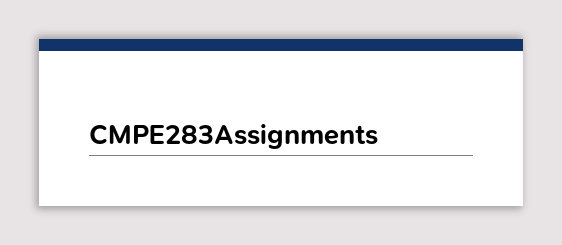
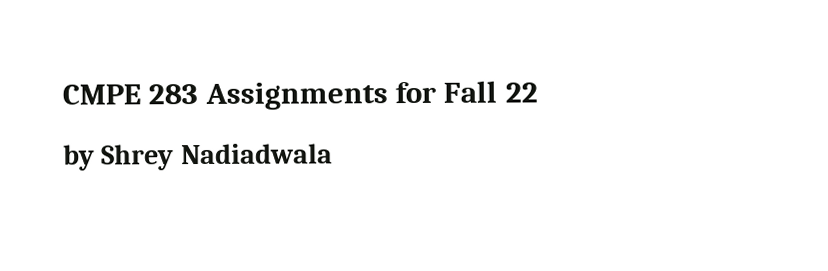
- CMPE283Assignments
+ CMPE 283 Assignments for Fall 22
+ by Shrey Nadiadwala

